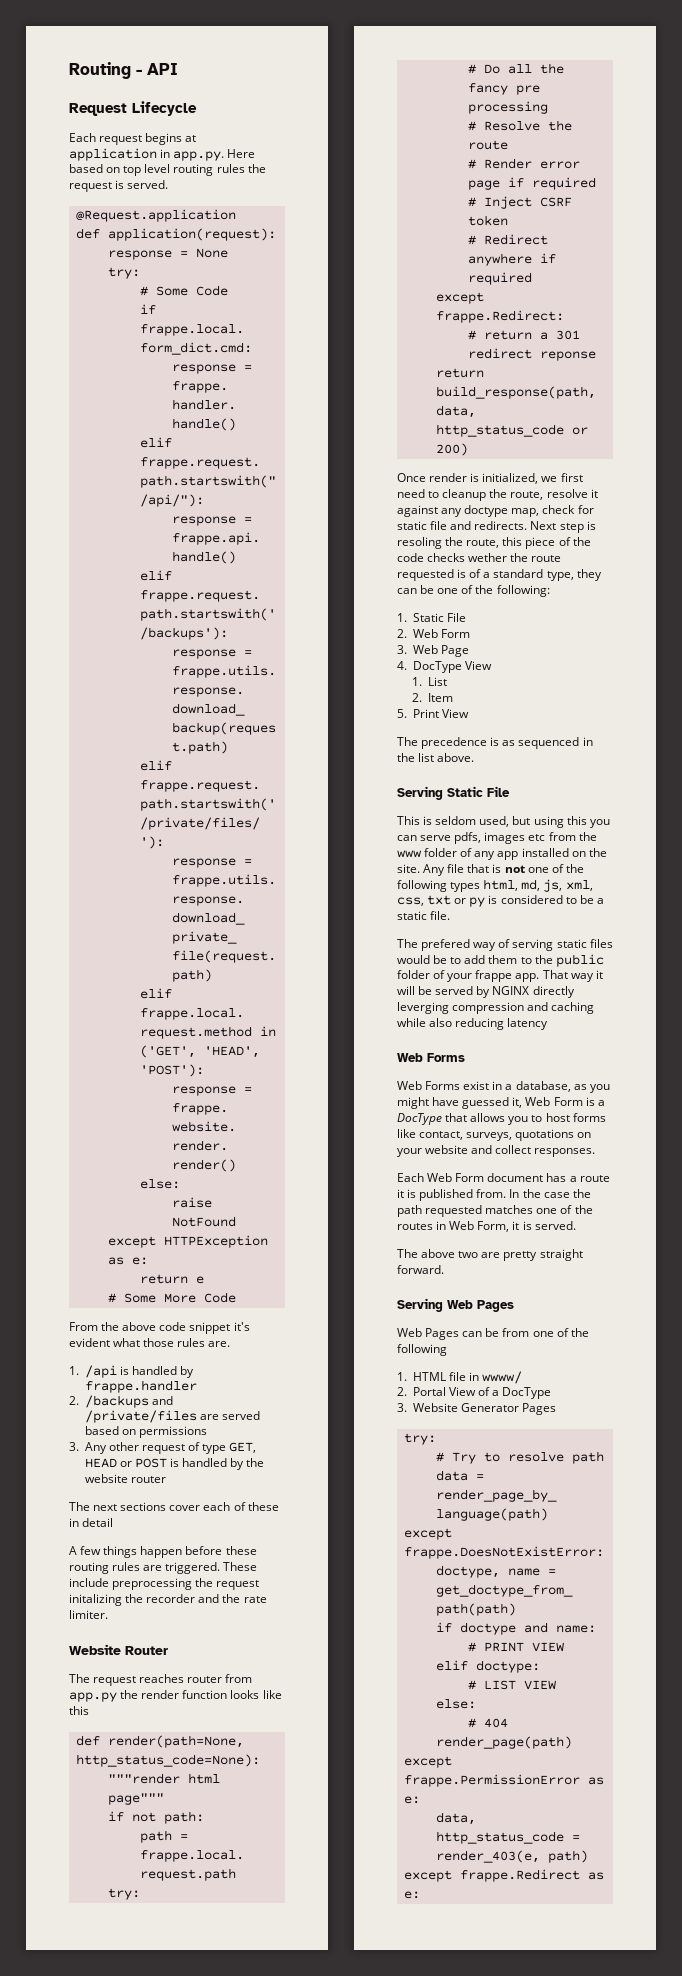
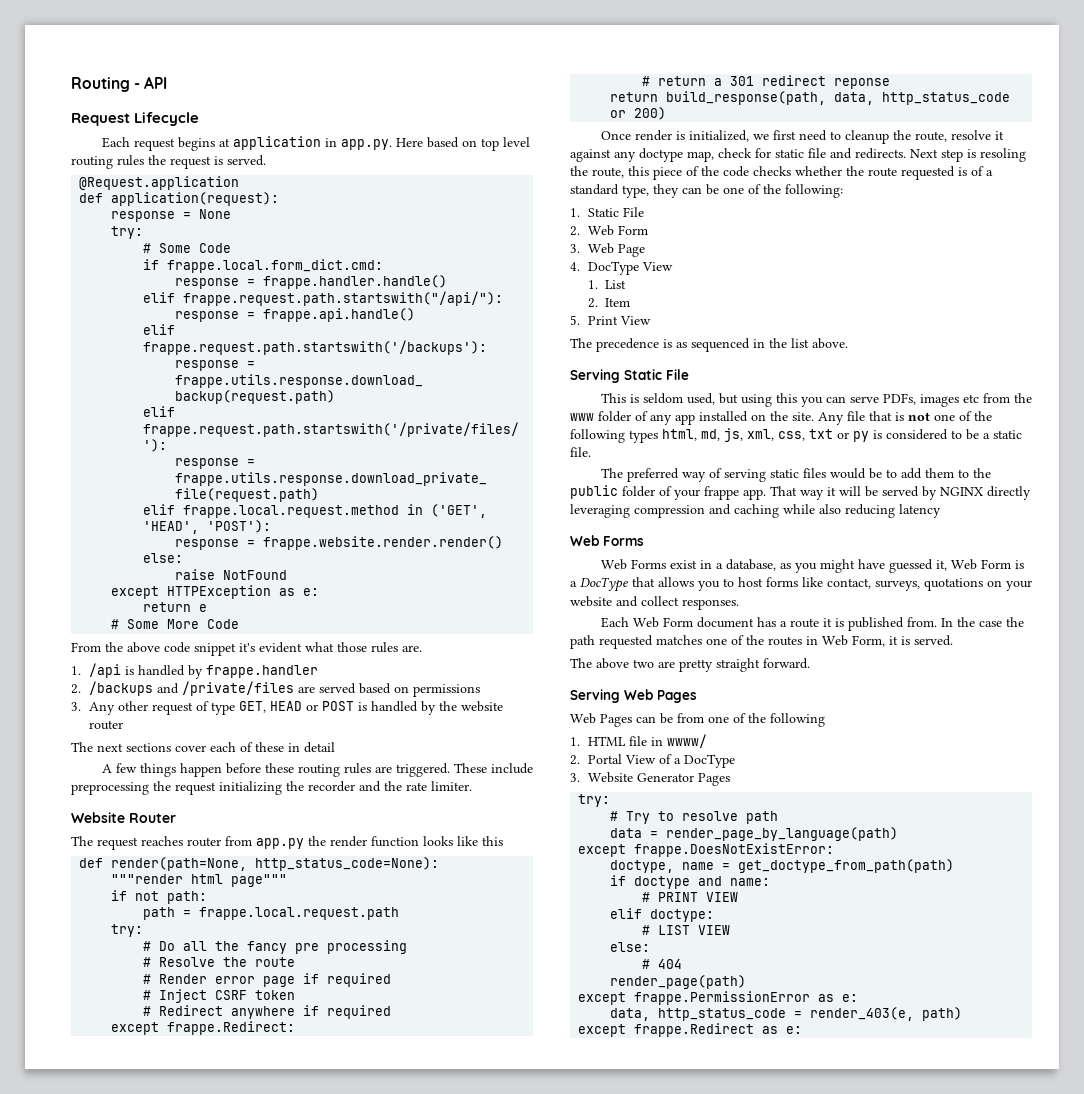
- These include preprocessing the request initalizing the recorder and the rate limiter.
+ These include preprocessing the request initializing the recorder and the rate limiter.
- Next step is resoling the route, this piece of the code checks wether the route requested is of a standard type, they can be one of the following:
+ Next step is resoling the route, this piece of the code checks whether the route requested is of a standard type, they can be one of the following:
- This is seldom used, but using this you can serve pdfs, images etc from the www folder of any app installed on the site.
+ This is seldom used, but using this you can serve PDFs, images etc from the www folder of any app installed on the site.
- The prefered way of serving static files would be to add them to the public folder of your frappe app.
+ The preferred way of serving static files would be to add them to the public folder of your frappe app.
- That way it will be served by NGINX directly leverging compression and caching while also reducing latency
+ That way it will be served by NGINX directly leveraging compression and caching while also reducing latency

